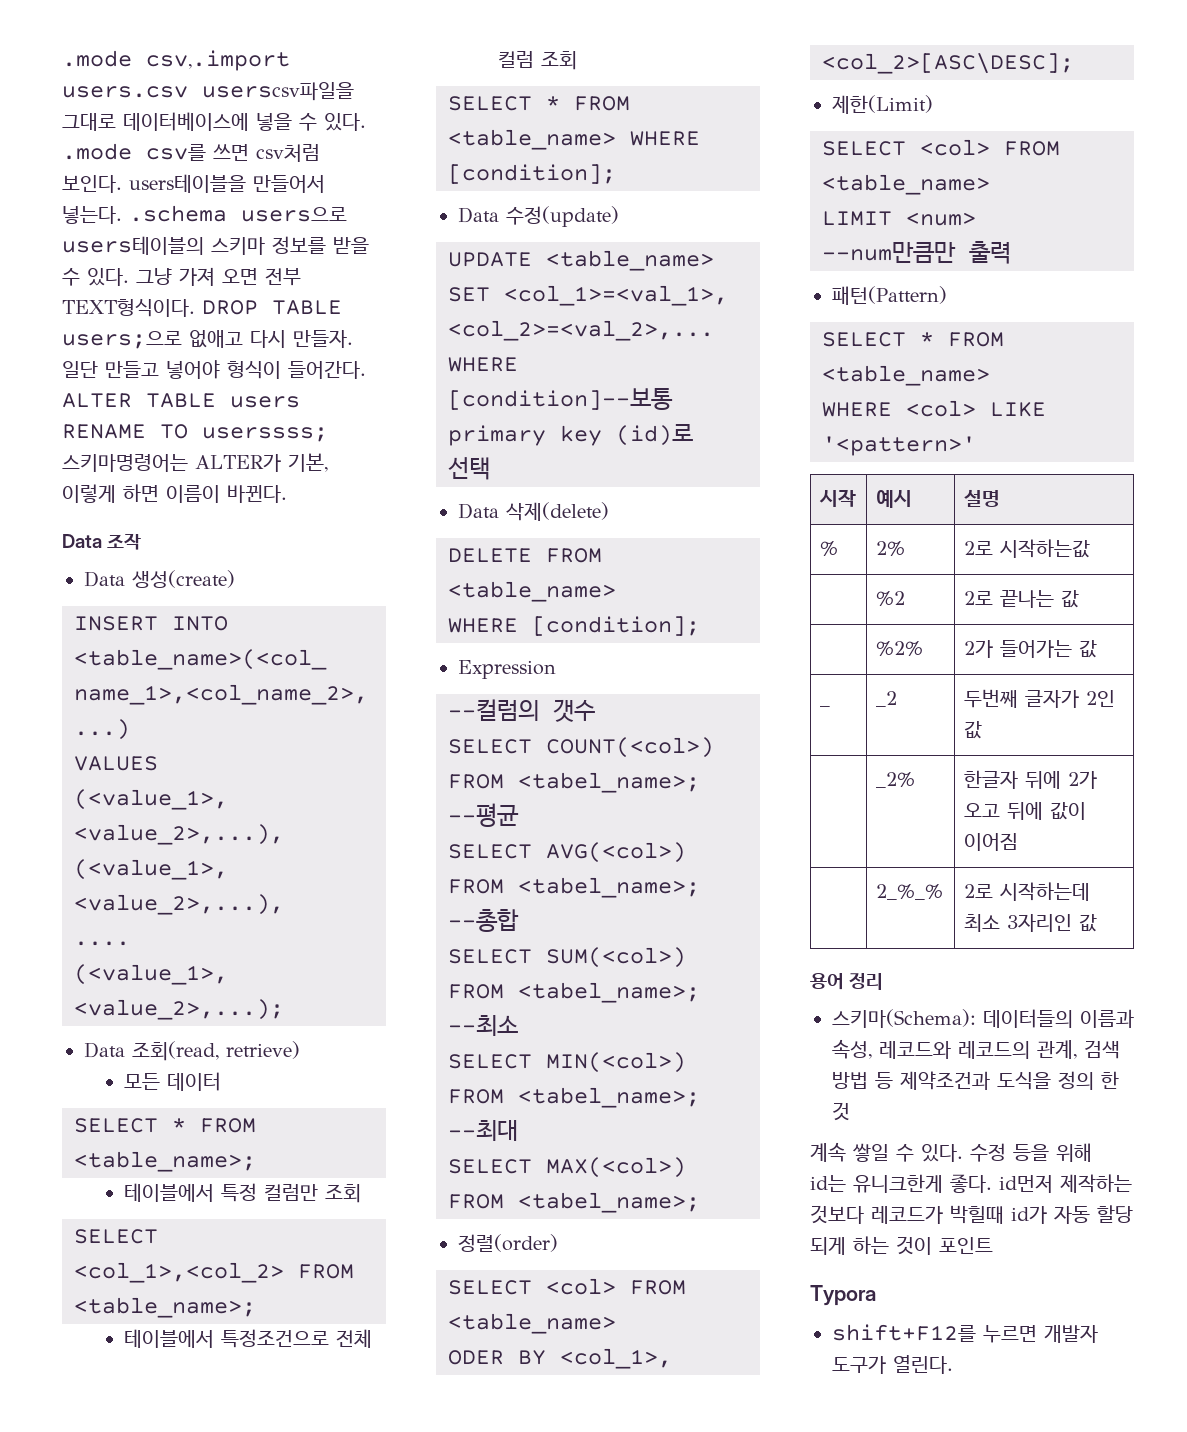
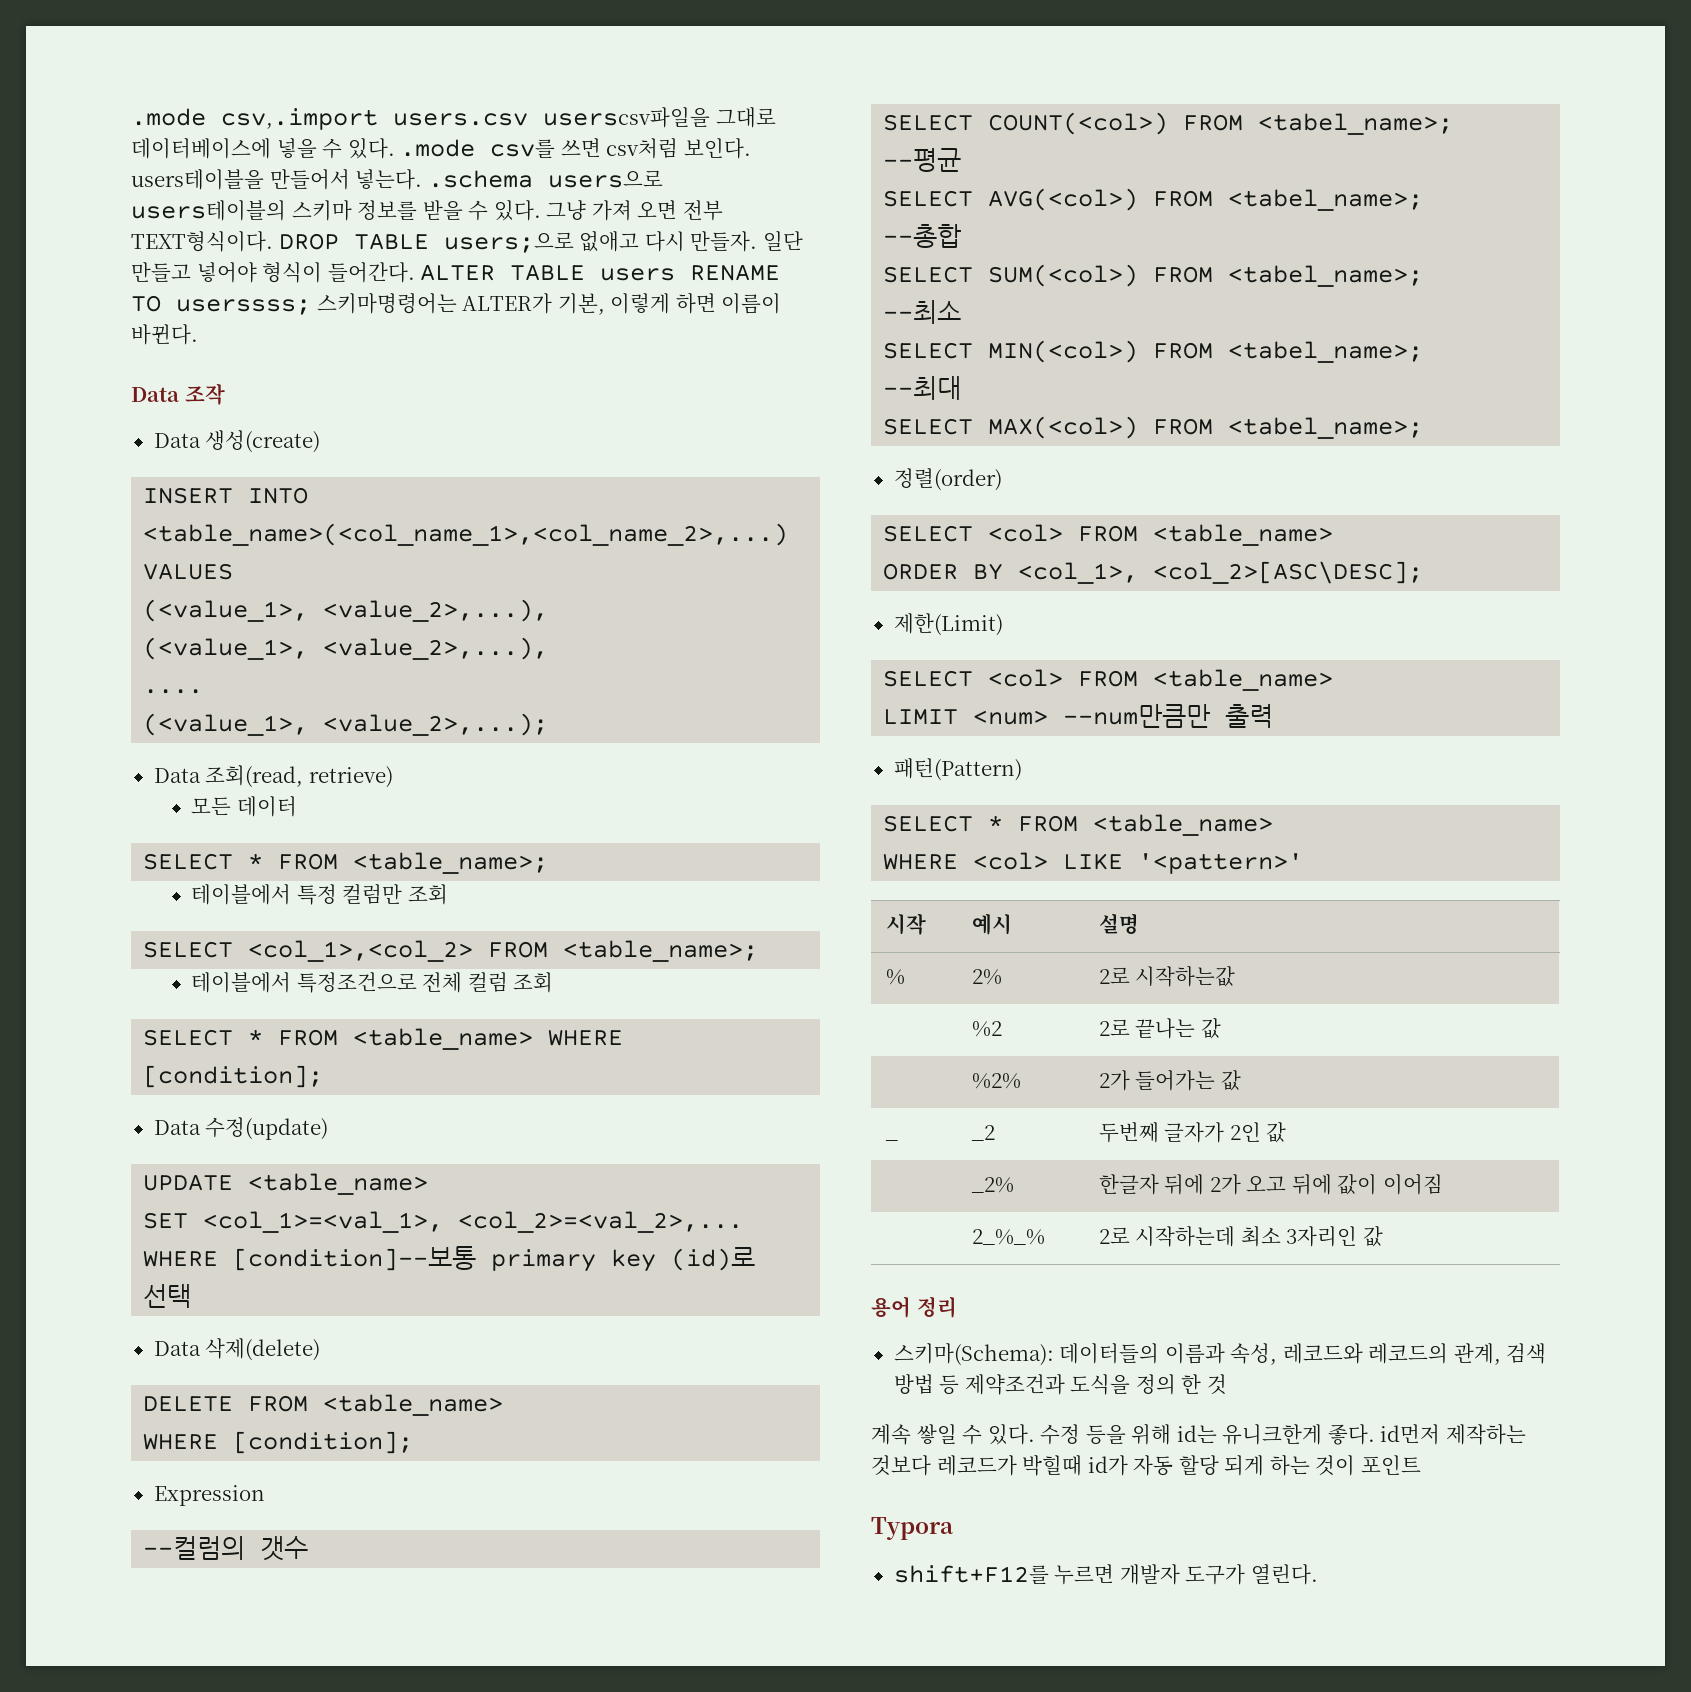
- ODER BY <col_1>, <col_2>[ASC\DESC];
+ ORDER BY <col_1>, <col_2>[ASC\DESC];

